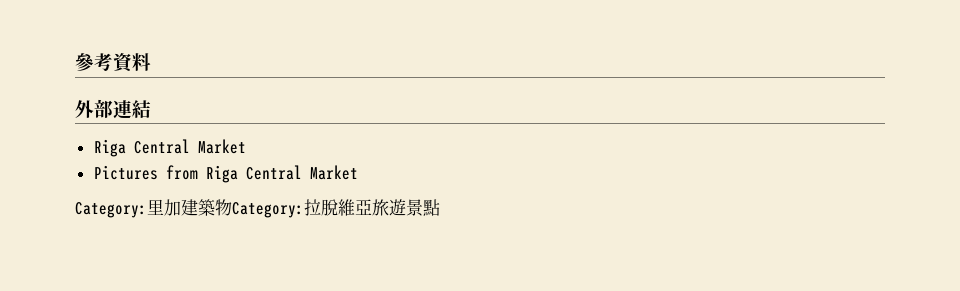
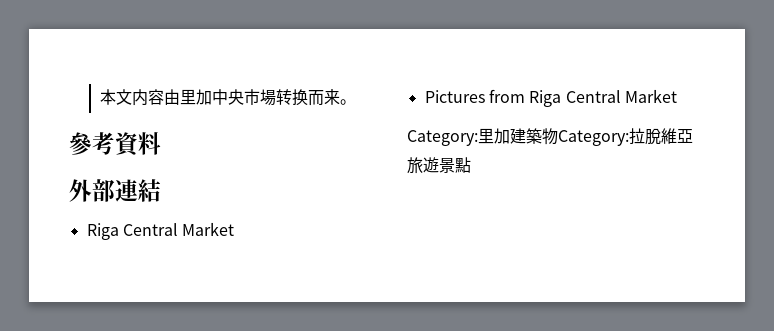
+ 本文内容由里加中央市場转换而来。

